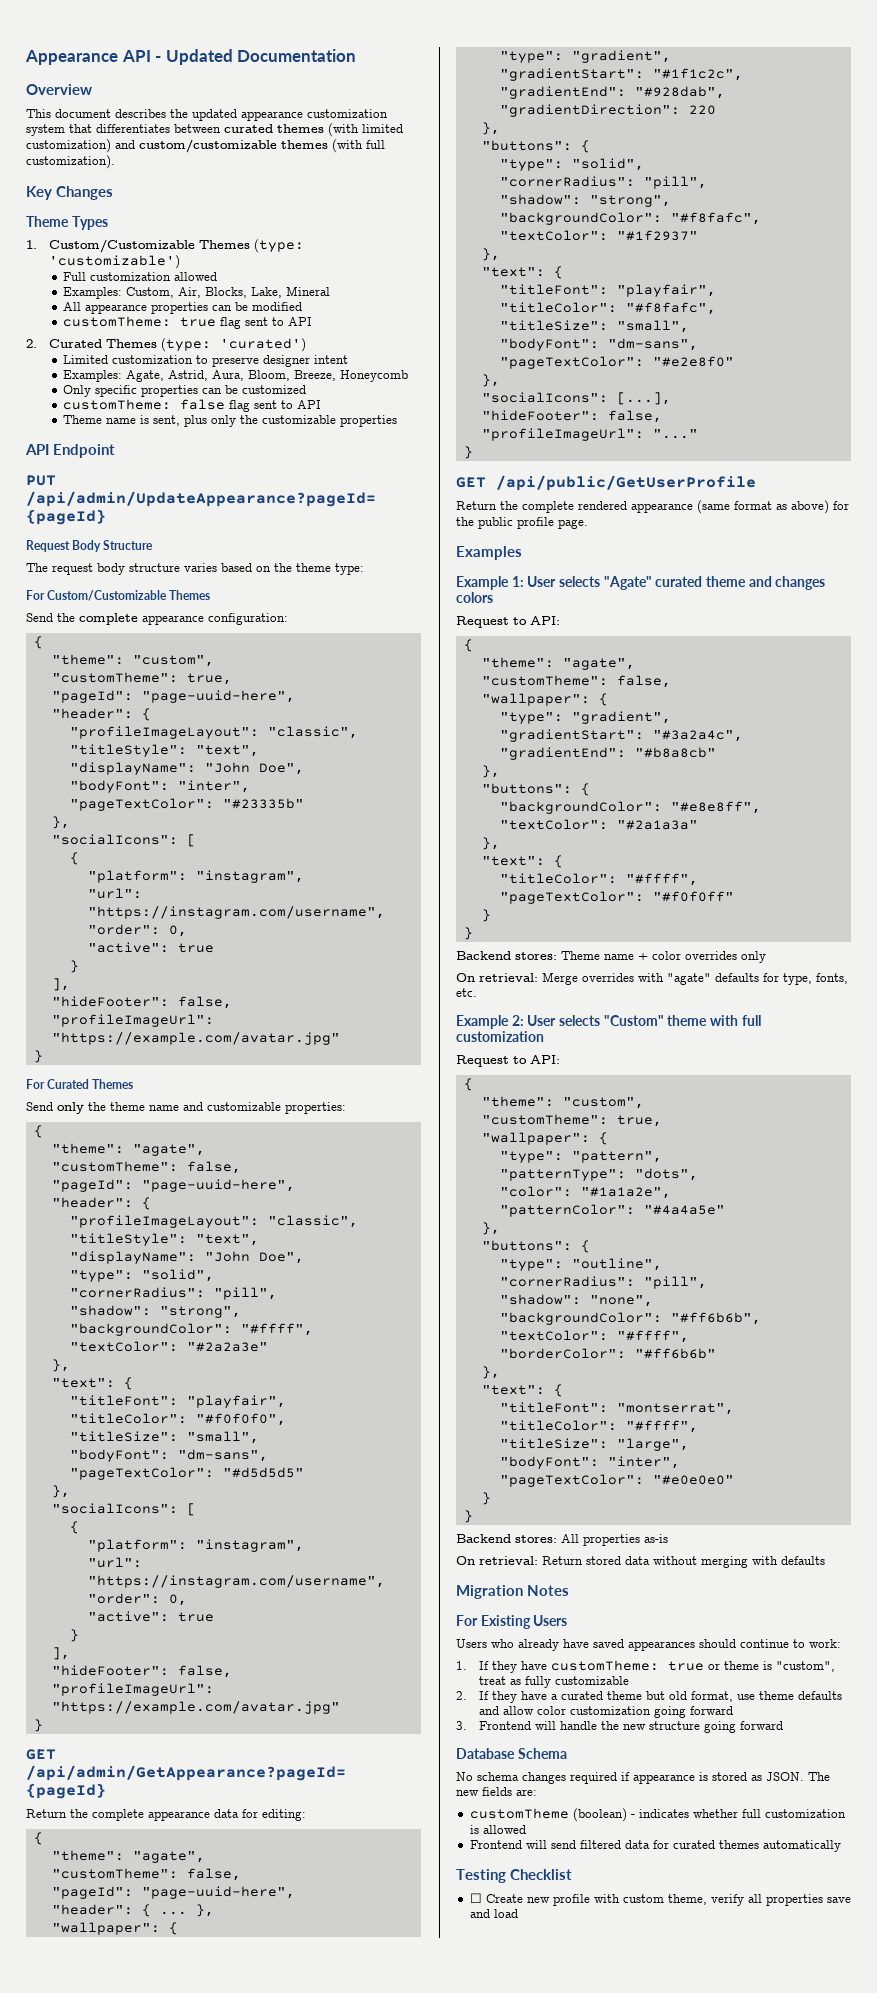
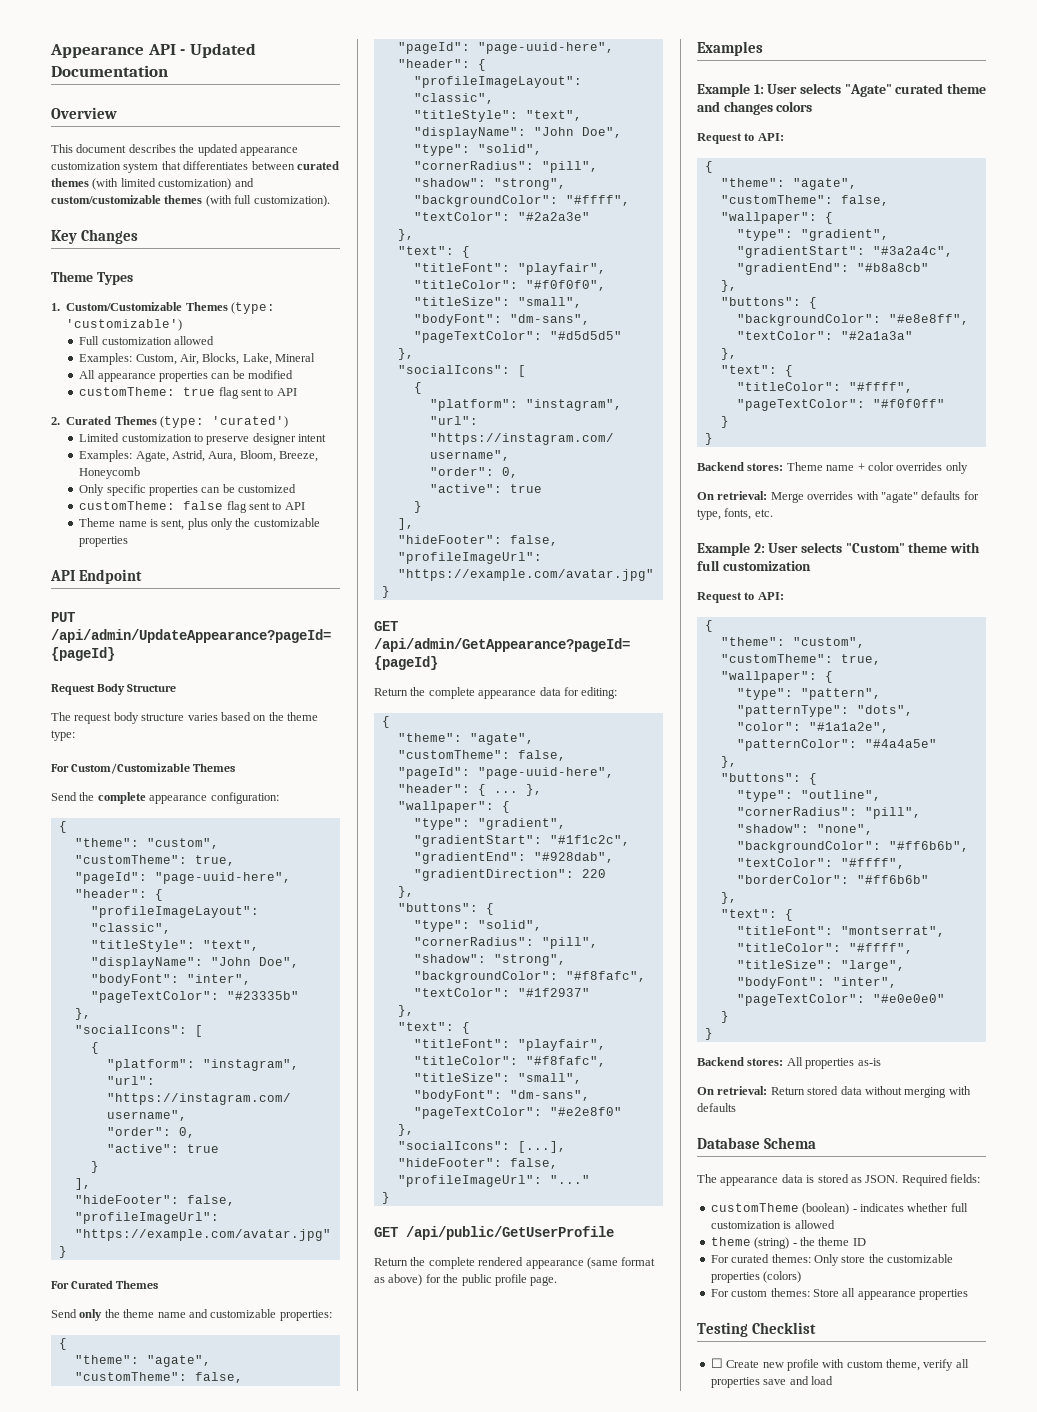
- Migration Notes
- For Existing Users
- Users who already have saved appearances should continue to work:
- 1. If they have customTheme: true or theme is "custom", treat as fully customizable
- 2. If they have a curated theme but old format, use theme defaults and allow color customization going forward
- 3. Frontend will handle the new structure going forward
  Database Schema
- No schema changes required if appearance is stored as JSON. The new fields are:
+ The appearance data is stored as JSON. Required fields:
- Frontend will send filtered data for curated themes automatically
+ theme (string) - the theme ID
+ For curated themes: Only store the customizable properties (colors)
+ For custom themes: Store all appearance properties

